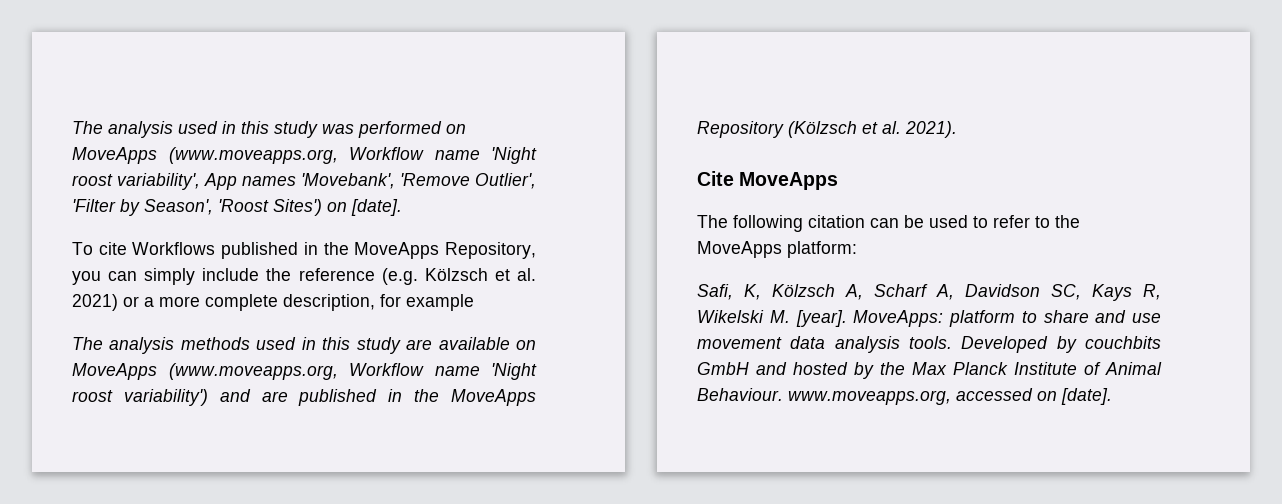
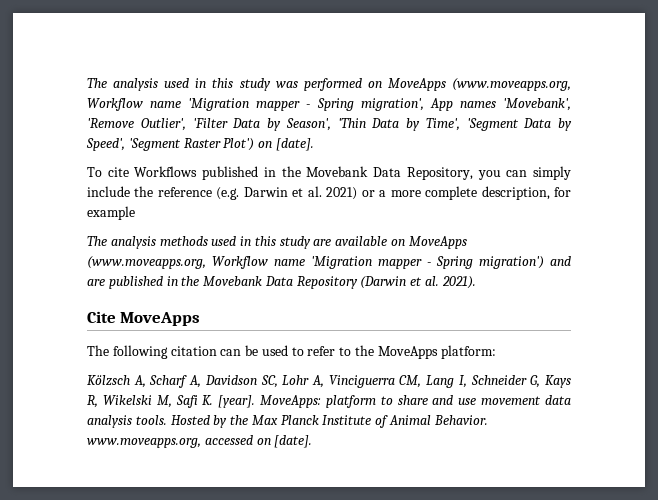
- The analysis used in this study was performed on MoveApps (www.moveapps.org, Workflow name 'Night roost variability', App names 'Movebank', 'Remove Outlier', 'Filter by Season', 'Roost Sites') on [date].
+ The analysis used in this study was performed on MoveApps (www.moveapps.org, Workflow name 'Migration mapper - Spring migration', App names 'Movebank', 'Remove Outlier', 'Filter Data by Season', 'Thin Data by Time', 'Segment Data by Speed', 'Segment Raster Plot') on [date].
- To cite Workflows published in the MoveApps Repository, you can simply include the reference (e.g. Kölzsch et al. 2021) or a more complete description, for example
+ To cite Workflows published in the Movebank Data Repository, you can simply include the reference (e.g. Darwin et al. 2021) or a more complete description, for example
- The analysis methods used in this study are available on MoveApps (www.moveapps.org, Workflow name 'Night roost variability') and are published in the MoveApps Repository (Kölzsch et al. 2021).
+ The analysis methods used in this study are available on MoveApps (www.moveapps.org, Workflow name 'Migration mapper - Spring migration') and are published in the Movebank Data Repository (Darwin et al. 2021).
- Safi, K, Kölzsch A, Scharf A, Davidson SC, Kays R, Wikelski M. [year].
+ Kölzsch A, Scharf A, Davidson SC, Lohr A, Vinciguerra CM, Lang I, Schneider G, Kays R, Wikelski M, Safi K. [year].
- Developed by couchbits GmbH and hosted by the Max Planck Institute of Animal Behaviour. www.moveapps.org, accessed on [date].
+ Hosted by the Max Planck Institute of Animal Behavior. www.moveapps.org, accessed on [date].

